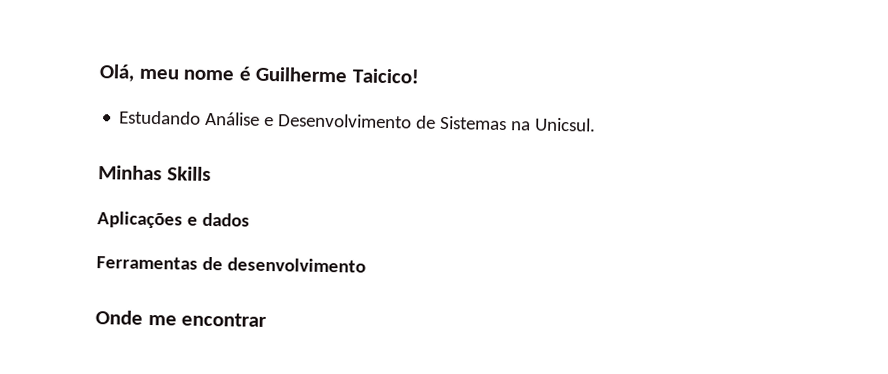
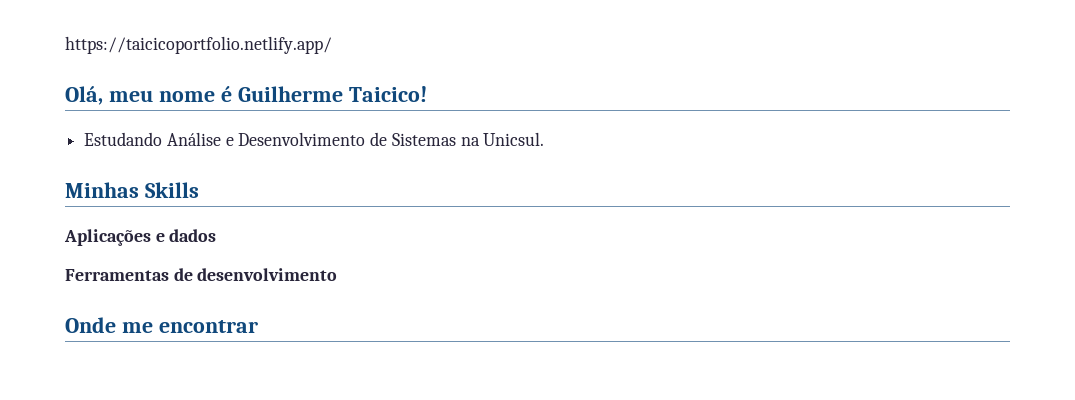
+ https://taicicoportfolio.netlify.app/

